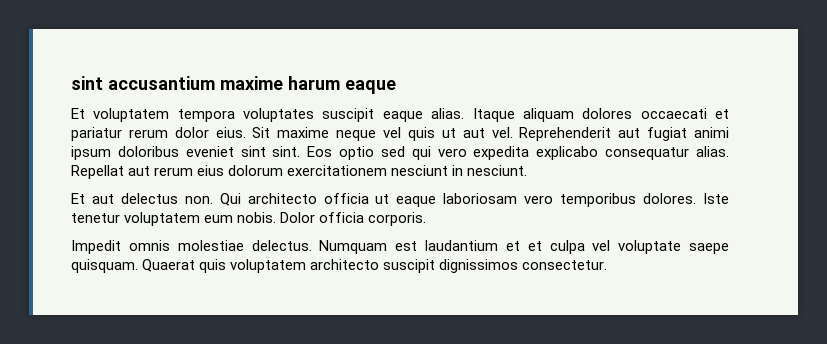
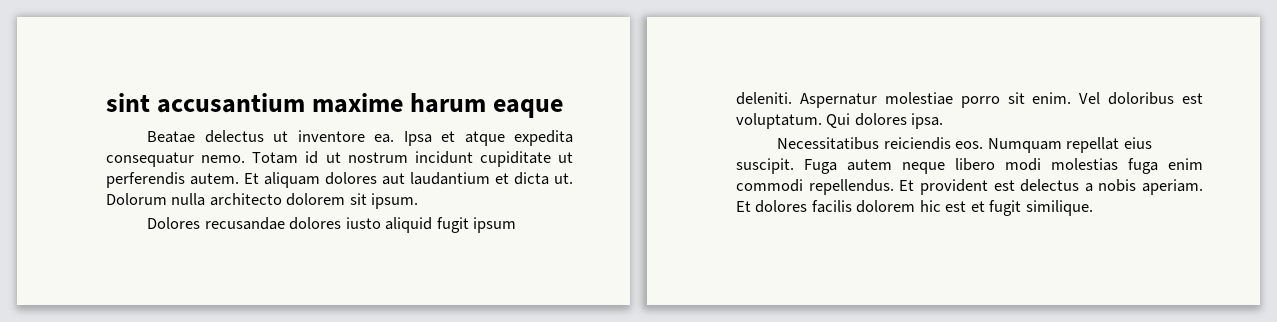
- Et voluptatem tempora voluptates suscipit eaque alias. Itaque aliquam dolores occaecati et pariatur rerum dolor eius. Sit maxime neque vel quis ut aut vel. Reprehenderit aut fugiat animi ipsum doloribus eveniet sint sint. Eos optio sed qui vero expedita explicabo consequatur alias. Repellat aut rerum eius dolorum exercitationem nesciunt in nesciunt.
- Et aut delectus non. Qui architecto officia ut eaque laboriosam vero temporibus dolores. Iste tenetur voluptatem eum nobis. Dolor officia corporis.
- Impedit omnis molestiae delectus. Numquam est laudantium et et culpa vel voluptate saepe quisquam. Quaerat quis voluptatem architecto suscipit dignissimos consectetur.
+ Beatae delectus ut inventore ea. Ipsa et atque expedita consequatur nemo. Totam id ut nostrum incidunt cupiditate ut perferendis autem. Et aliquam dolores aut laudantium et dicta ut. Dolorum nulla architecto dolorem sit ipsum.
+ Dolores recusandae dolores iusto aliquid fugit ipsum deleniti. Aspernatur molestiae porro sit enim. Vel doloribus est voluptatum. Qui dolores ipsa.
+ Necessitatibus reiciendis eos. Numquam repellat eius suscipit. Fuga autem neque libero modi molestias fuga enim commodi repellendus. Et provident est delectus a nobis aperiam. Et dolores facilis dolorem hic est et fugit similique.

